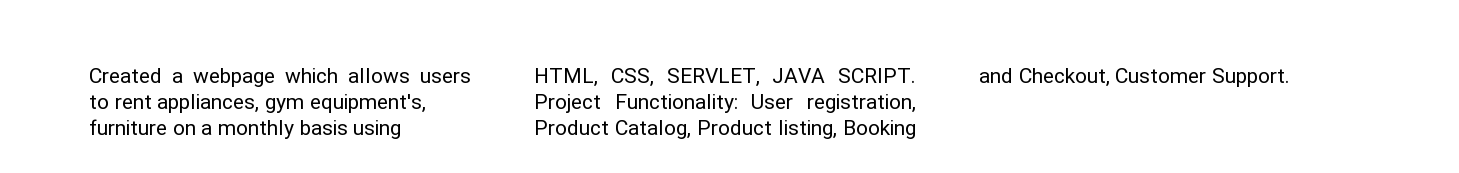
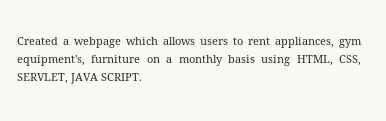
- Project Functionality: User registration, Product Catalog, Product listing, Booking and Checkout, Customer Support.

